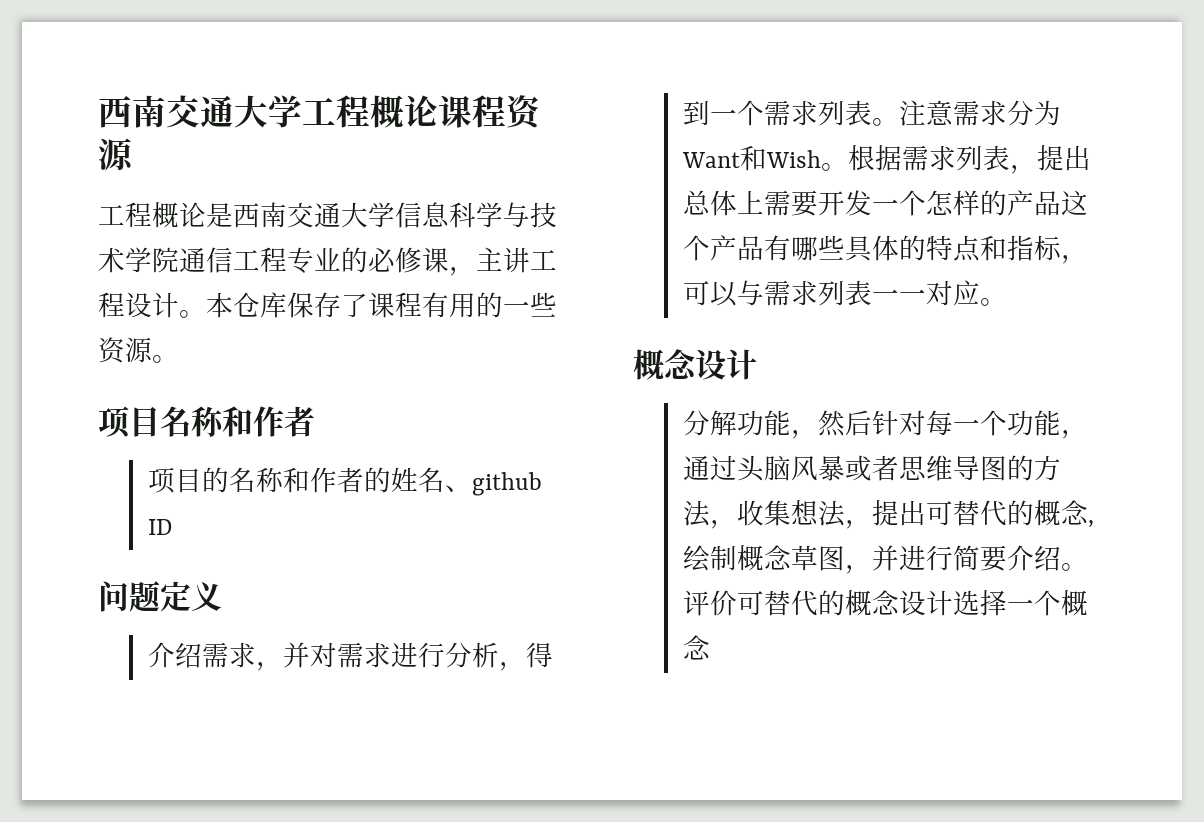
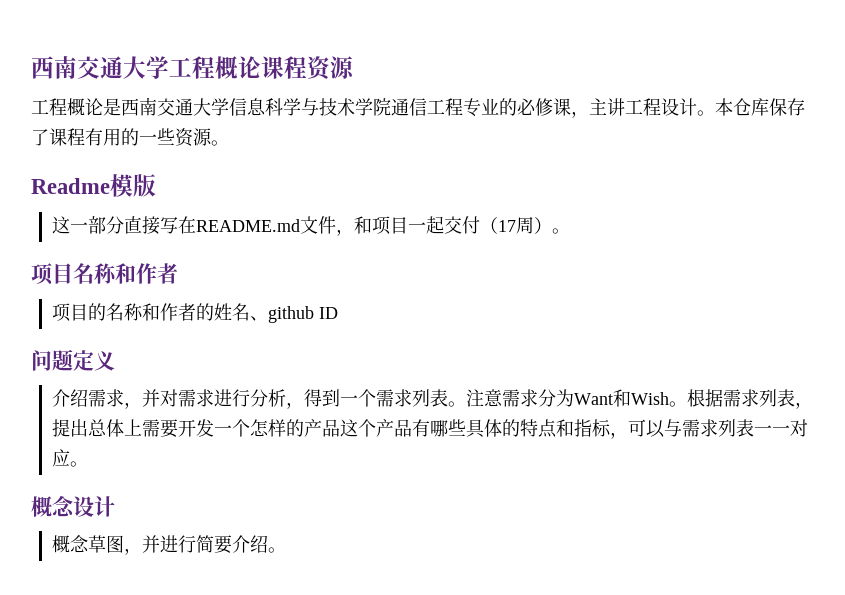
+ Readme模版
+ 这一部分直接写在README.md文件，和项目一起交付（17周）。
- 分解功能，然后针对每一个功能，通过头脑风暴或者思维导图的方法，收集想法，提出可替代的概念,绘制概念草图，并进行简要介绍。评价可替代的概念设计选择一个概念
+ 概念草图，并进行简要介绍。

